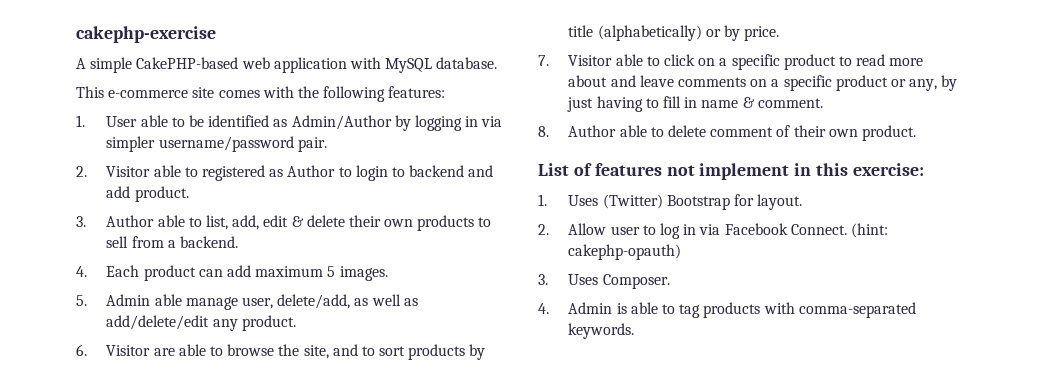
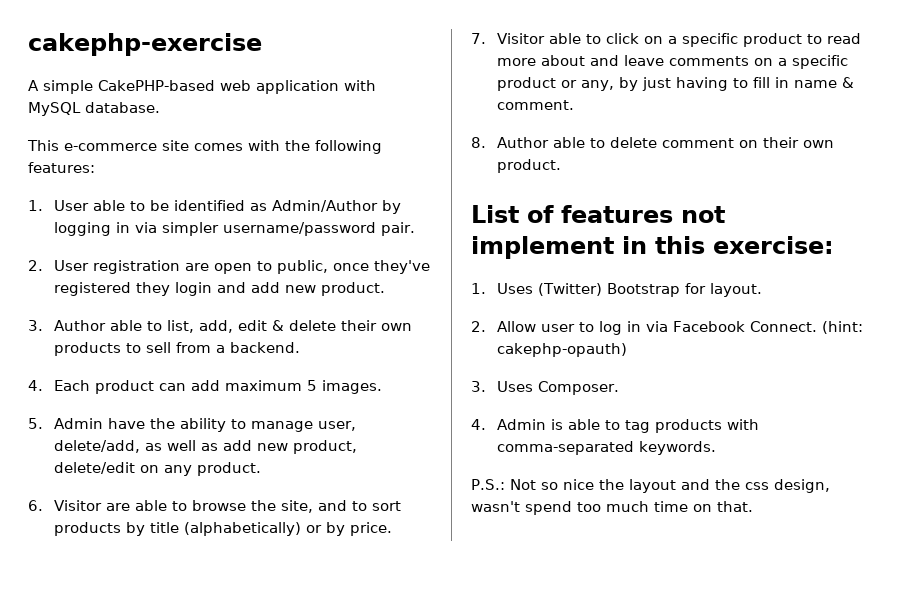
- 2. Visitor able to registered as Author to login to backend and add product.
+ 2. User registration are open to public, once they've registered they login and add new product.
- 5. Admin able manage user, delete/add, as well as add/delete/edit any product.
+ 5. Admin have the ability to manage user, delete/add, as well as add new product, delete/edit on any product.
- 8. Author able to delete comment of their own product.
+ 8. Author able to delete comment on their own product.
+ P.S.: Not so nice the layout and the css design, wasn't spend too much time on that.

